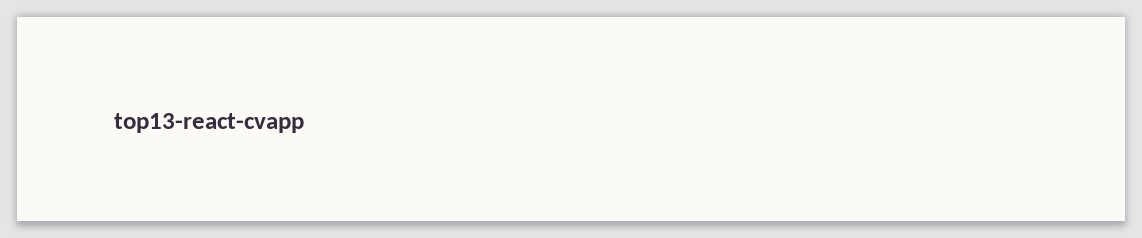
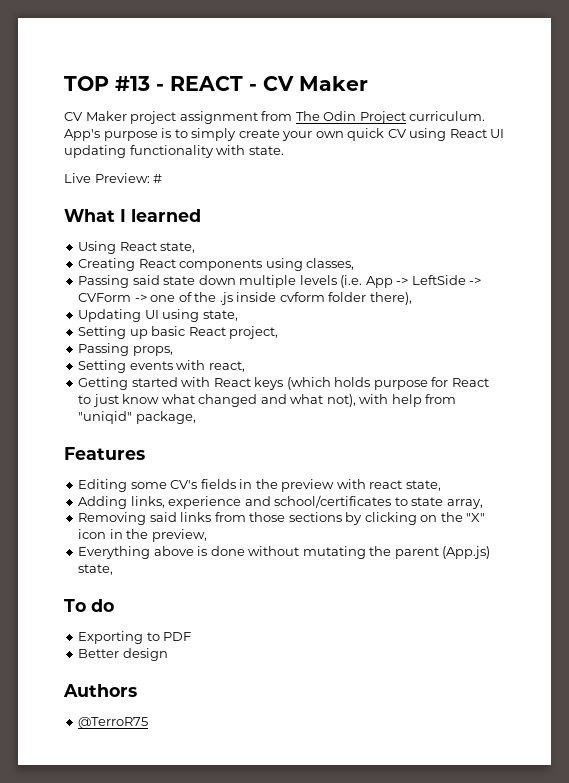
- top13-react-cvapp
+ TOP #13 - REACT - CV Maker
+ CV Maker project assignment from The Odin Project curriculum. App's purpose is to simply create your own quick CV using React UI updating functionality with state.
+ Live Preview: #
+ What I learned
+ Using React state,
+ Creating React components using classes,
+ Passing said state down multiple levels (i.e. App -> LeftSide -> CVForm -> one of the .js inside cvform folder there),
+ Updating UI using state,
+ Setting up basic React project,
+ Passing props,
+ Setting events with react,
+ Getting started with React keys (which holds purpose for React to just know what changed and what not), with help from "uniqid" package,
+ Features
+ Editing some CV's fields in the preview with react state,
+ Adding links, experience and school/certificates to state array,
+ Removing said links from those sections by clicking on the "X" icon in the preview,
+ Everything above is done without mutating the parent (App.js) state,
+ To do
+ Exporting to PDF
+ Better design
+ Authors
+ @TerroR75

